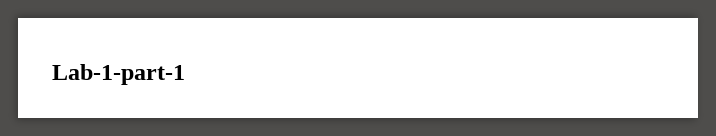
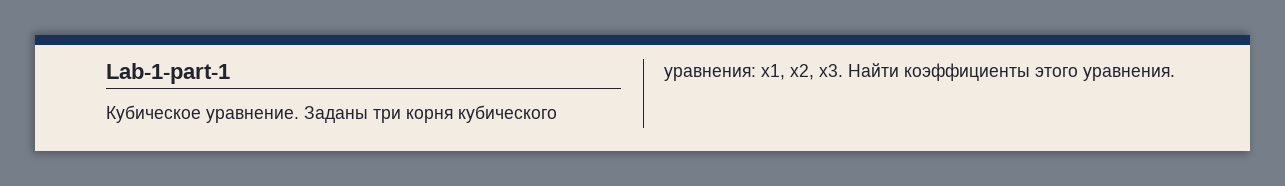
+ Кубическое уравнение. Заданы три корня кубического уравнения: x1, x2, x3. Найти коэффициенты этого уравнения.

